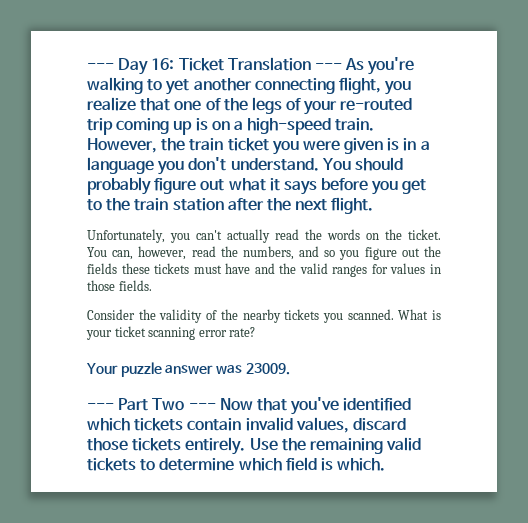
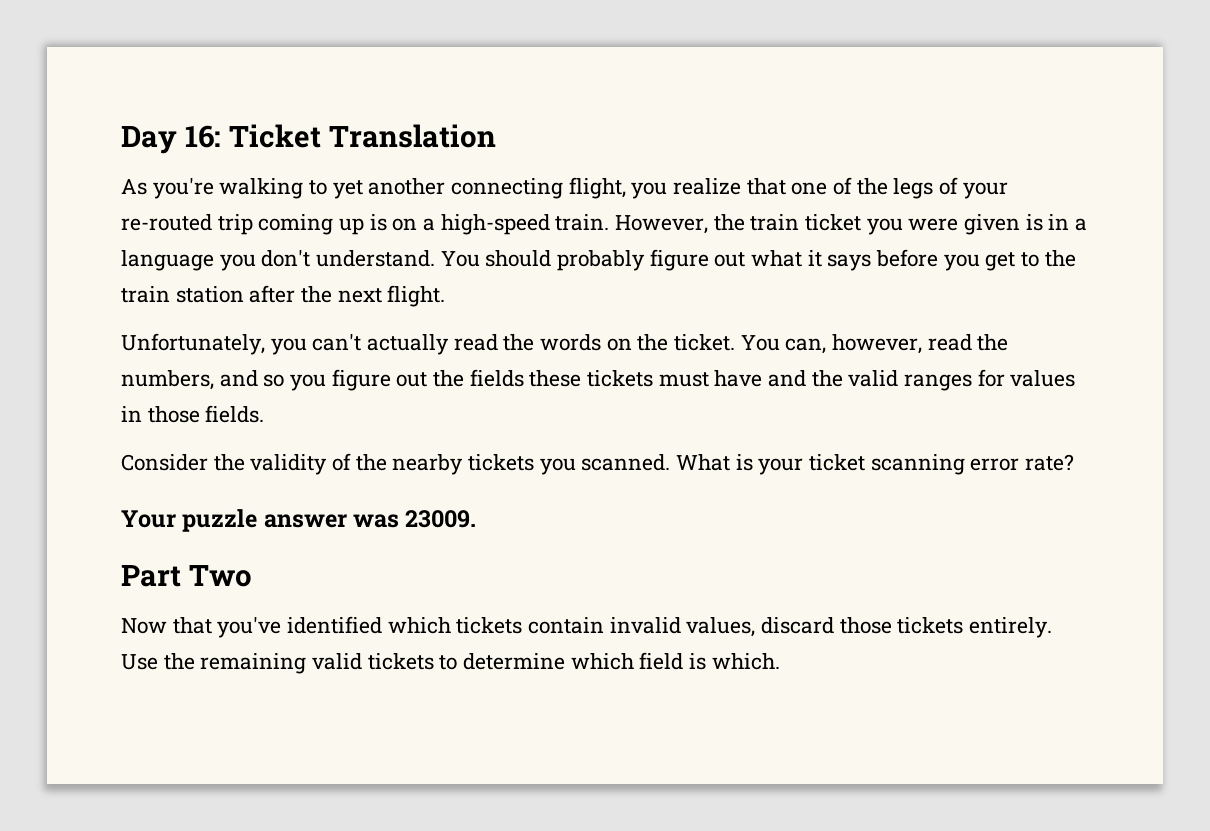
- --- Day 16: Ticket Translation --- As you're walking to yet another connecting flight, you realize that one of the legs of your re-routed trip coming up is on a high-speed train.
+ Day 16: Ticket Translation
+ As you're walking to yet another connecting flight, you realize that one of the legs of your re-routed trip coming up is on a high-speed train.
- --- Part Two --- Now that you've identified which tickets contain invalid values, discard those tickets entirely.
+ Part Two
+ Now that you've identified which tickets contain invalid values, discard those tickets entirely.

